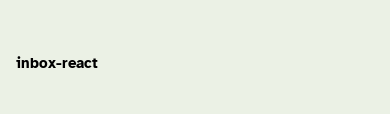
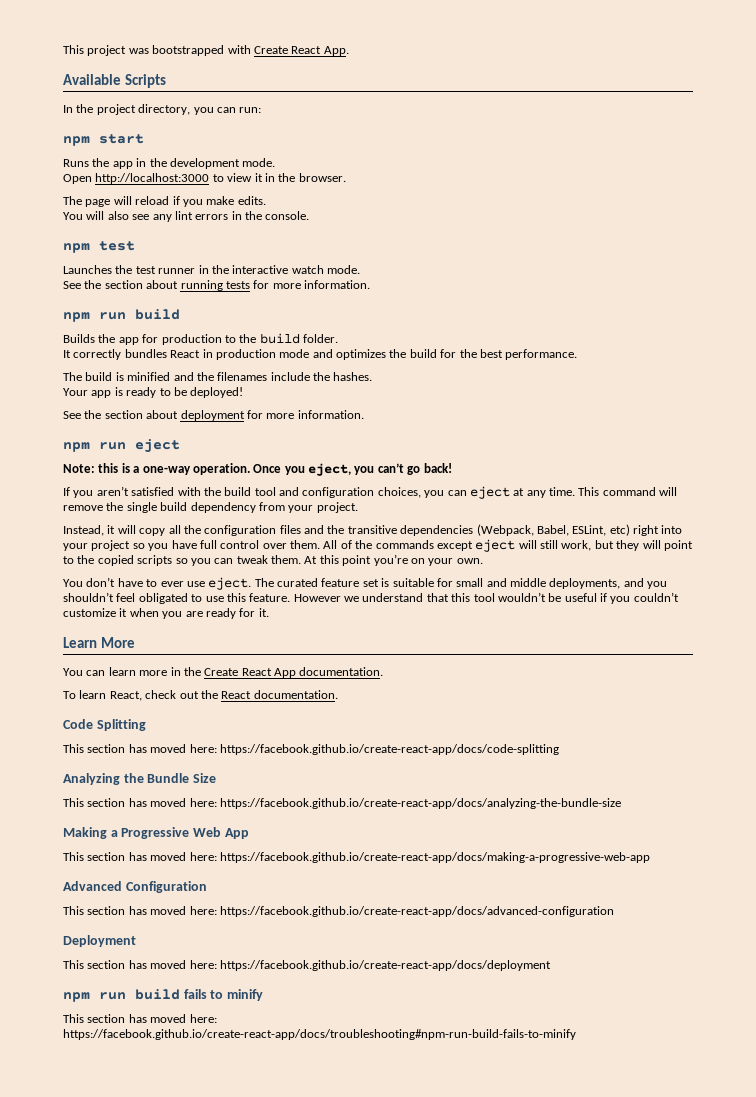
- inbox-react
+ This project was bootstrapped with Create React App.
+ Available Scripts
+ In the project directory, you can run:
+ npm start
+ Runs the app in the development mode.
+ Open http://localhost:3000 to view it in the browser.
+ The page will reload if you make edits.
+ You will also see any lint errors in the console.
+ npm test
+ Launches the test runner in the interactive watch mode.
+ See the section about running tests for more information.
+ npm run build
+ Builds the app for production to the build folder.
+ It correctly bundles React in production mode and optimizes the build for the best performance.
+ The build is minified and the filenames include the hashes.
+ Your app is ready to be deployed!
+ See the section about deployment for more information.
+ npm run eject
+ Note: this is a one-way operation. Once you eject, you can’t go back!
+ If you aren’t satisfied with the build tool and configuration choices, you can eject at any time. This command will remove the single build dependency from your project.
+ Instead, it will copy all the configuration files and the transitive dependencies (Webpack, Babel, ESLint, etc) right into your project so you have full control over them. All of the commands except eject will still work, but they will point to the copied scripts so you can tweak them. At this point you’re on your own.
+ You don’t have to ever use eject. The curated feature set is suitable for small and middle deployments, and you shouldn’t feel obligated to use this feature. However we understand that this tool wouldn’t be useful if you couldn’t customize it when you are ready for it.
+ Learn More
+ You can learn more in the Create React App documentation.
+ To learn React, check out the React documentation.
+ Code Splitting
+ This section has moved here: https://facebook.github.io/create-react-app/docs/code-splitting
+ Analyzing the Bundle Size
+ This section has moved here: https://facebook.github.io/create-react-app/docs/analyzing-the-bundle-size
+ Making a Progressive Web App
+ This section has moved here: https://facebook.github.io/create-react-app/docs/making-a-progressive-web-app
+ Advanced Configuration
+ This section has moved here: https://facebook.github.io/create-react-app/docs/advanced-configuration
+ Deployment
+ This section has moved here: https://facebook.github.io/create-react-app/docs/deployment
+ npm run build fails to minify
+ This section has moved here: https://facebook.github.io/create-react-app/docs/troubleshooting#npm-run-build-fails-to-minify

